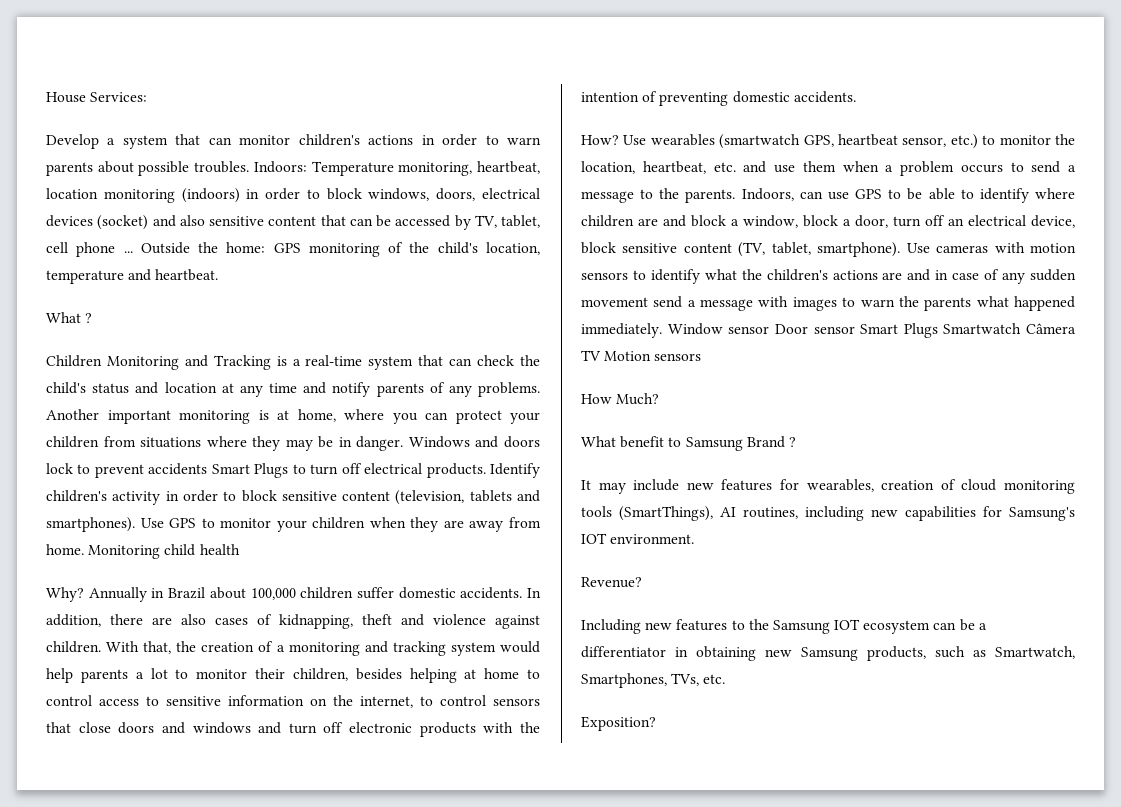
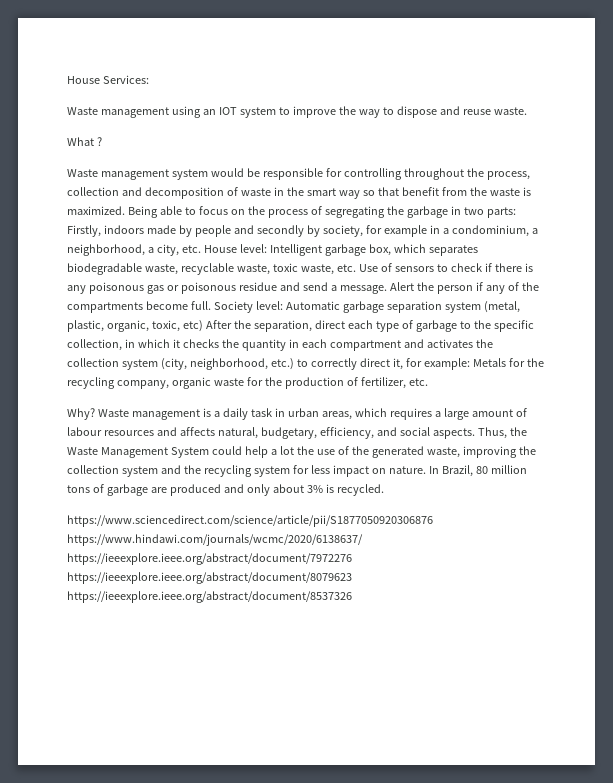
- Develop a system that can monitor children's actions in order to warn parents about possible troubles. Indoors: Temperature monitoring, heartbeat, location monitoring (indoors) in order to block windows, doors, electrical devices (socket) and also sensitive content that can be accessed by TV, tablet, cell phone ... Outside the home: GPS monitoring of the child's location, temperature and heartbeat.
+ Waste management using an IOT system to improve the way to dispose and reuse waste.
  What ?
- Children Monitoring and Tracking is a real-time system that can check the child's status and location at any time and notify parents of any problems. Another important monitoring is at home, where you can protect your children from situations where they may be in danger. Windows and doors lock to prevent accidents Smart Plugs to turn off electrical products. Identify children's activity in order to block sensitive content (television, tablets and smartphones). Use GPS to monitor your children when they are away from home. Monitoring child health
- Why? Annually in Brazil about 100,000 children suffer domestic accidents. In addition, there are also cases of kidnapping, theft and violence against children. With that, the creation of a monitoring and tracking system would help parents a lot to monitor their children, besides helping at home to control access to sensitive information on the internet, to control sensors that close doors and windows and turn off electronic products with the intention of preventing domestic accidents.
- How? Use wearables (smartwatch GPS, heartbeat sensor, etc.) to monitor the location, heartbeat, etc. and use them when a problem occurs to send a message to the parents. Indoors, can use GPS to be able to identify where children are and block a window, block a door, turn off an electrical device, block sensitive content (TV, tablet, smartphone). Use cameras with motion sensors to identify what the children's actions are and in case of any sudden movement send a message with images to warn the parents what happened immediately. Window sensor Door sensor Smart Plugs Smartwatch Câmera TV Motion sensors
- How Much?
- What benefit to Samsung Brand ?
- It may include new features for wearables, creation of cloud monitoring tools (SmartThings), AI routines, including new capabilities for Samsung's IOT environment.
- Revenue?
- Including new features to the Samsung IOT ecosystem can be a differentiator in obtaining new Samsung products, such as Smartwatch, Smartphones, TVs, etc.
- Exposition?
+ Waste management system would be responsible for controlling throughout the process, collection and decomposition of waste in the smart way so that benefit from the waste is maximized. Being able to focus on the process of segregating the garbage in two parts: Firstly, indoors made by people and secondly by society, for example in a condominium, a neighborhood, a city, etc. House level: Intelligent garbage box, which separates biodegradable waste, recyclable waste, toxic waste, etc. Use of sensors to check if there is any poisonous gas or poisonous residue and send a message. Alert the person if any of the compartments become full. Society level: Automatic garbage separation system (metal, plastic, organic, toxic, etc) After the separation, direct each type of garbage to the specific collection, in which it checks the quantity in each compartment and activates the collection system (city, neighborhood, etc.) to correctly direct it, for example: Metals for the recycling company, organic waste for the production of fertilizer, etc.
+ Why? Waste management is a daily task in urban areas, which requires a large amount of labour resources and affects natural, budgetary, efficiency, and social aspects. Thus, the Waste Management System could help a lot the use of the generated waste, improving the collection system and the recycling system for less impact on nature. In Brazil, 80 million tons of garbage are produced and only about 3% is recycled.
+ https://www.sciencedirect.com/science/article/pii/S1877050920306876 https://www.hindawi.com/journals/wcmc/2020/6138637/ https://ieeexplore.ieee.org/abstract/document/7972276 https://ieeexplore.ieee.org/abstract/document/8079623 https://ieeexplore.ieee.org/abstract/document/8537326

